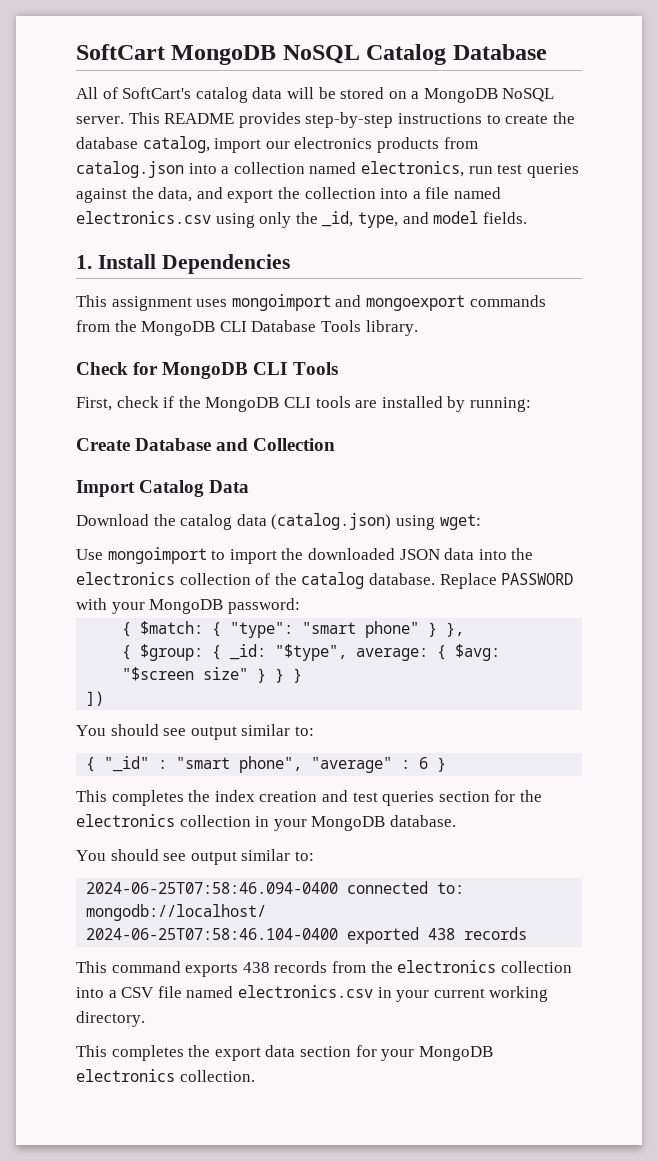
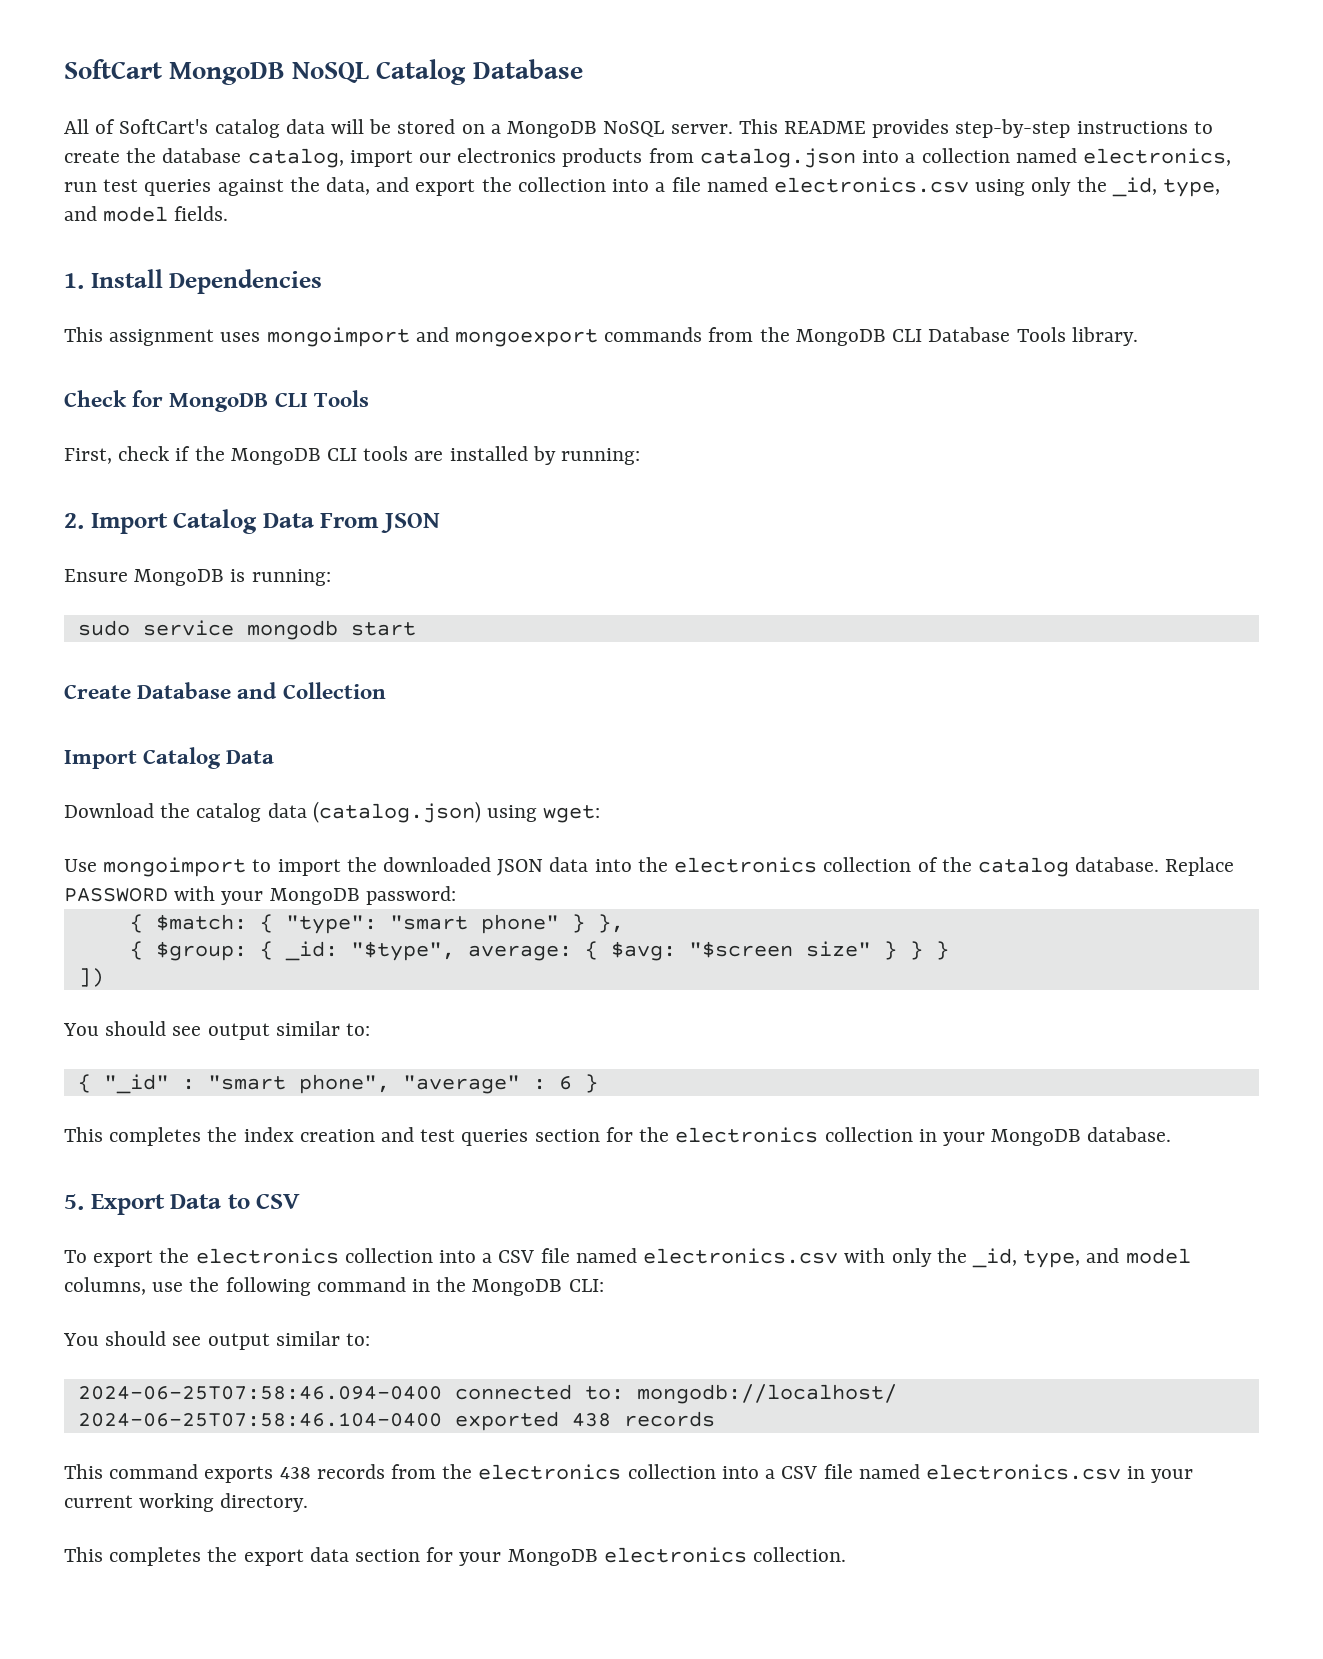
+ 2. Import Catalog Data From JSON
+ Ensure MongoDB is running:
+ sudo service mongodb start
+ 5. Export Data to CSV
+ To export the electronics collection into a CSV file named electronics.csv with only the _id, type, and model columns, use the following command in the MongoDB CLI:

